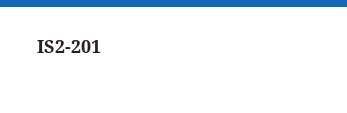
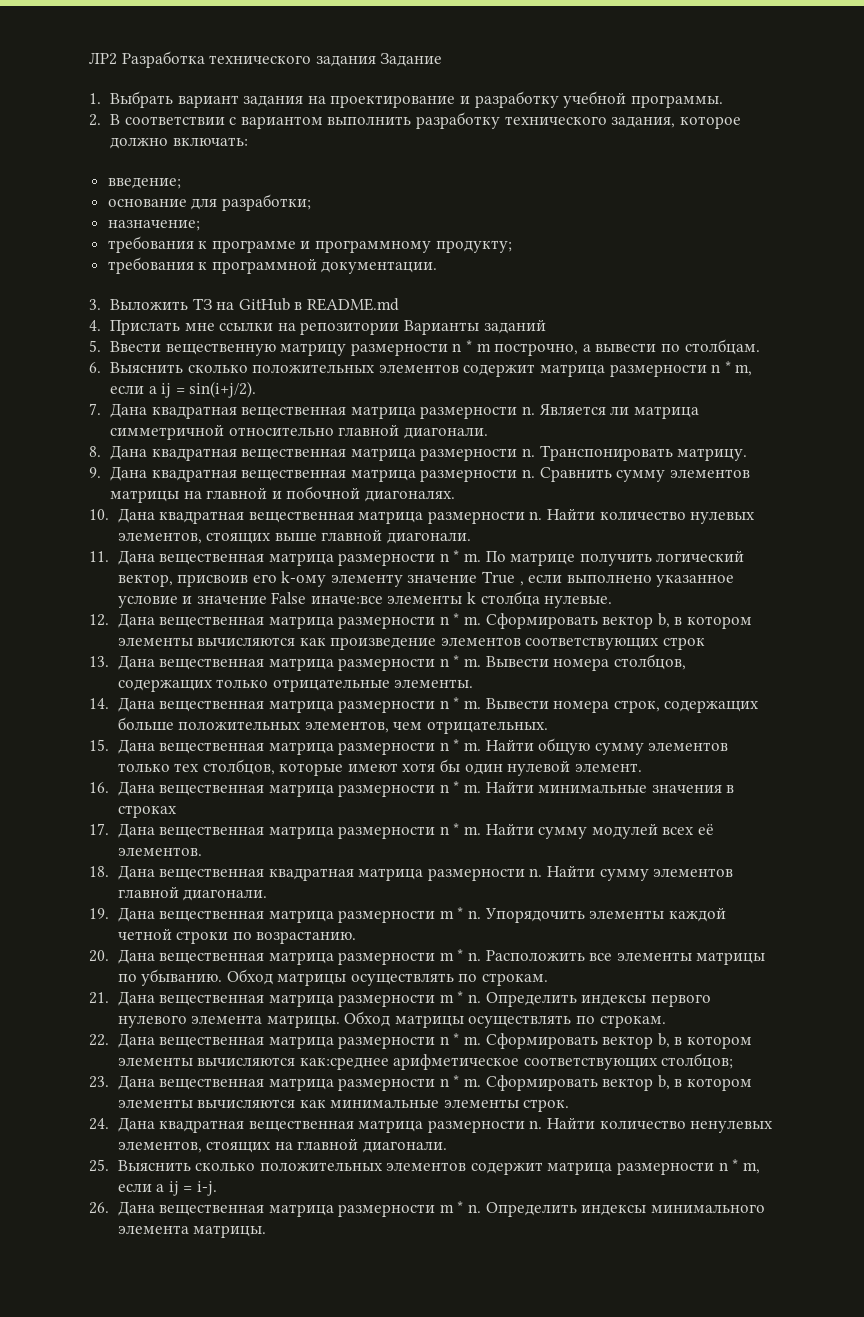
- IS2-201
+ ЛР2 Разработка технического задания Задание
+ 1. Выбрать вариант задания на проектирование и разработку учебной программы.
+ 2. В соответствии с вариантом выполнить разработку технического задания, которое должно включать:
+ введение;
+ основание для разработки;
+ назначение;
+ требования к программе и программному продукту;
+ требования к программной документации.
+ 3. Выложить ТЗ на GitHub в README.md
+ 4. Прислать мне ссылки на репозитории Варианты заданий
+ 5. Ввести вещественную матрицу размерности n * m построчно, а вывести по столбцам.
+ 6. Выяснить сколько положительных элементов содержит матрица размерности n * m, если a ij = sin(i+j/2).
+ 7. Дана квадратная вещественная матрица размерности n. Является ли матрица симметричной относительно главной диагонали.
+ 8. Дана квадратная вещественная матрица размерности n. Транспонировать матрицу.
+ 9. Дана квадратная вещественная матрица размерности n. Сравнить сумму элементов матрицы на главной и побочной диагоналях.
+ 10. Дана квадратная вещественная матрица размерности n. Найти количество нулевых элементов, стоящих выше главной диагонали.
+ 11. Дана вещественная матрица размерности n * m. По матрице получить логический вектор, присвоив его k-ому элементу значение True , если выполнено указанное условие и значение False иначе:все элементы k столбца нулевые.
+ 12. Дана вещественная матрица размерности n * m. Сформировать вектор b, в котором элементы вычисляются как произведение элементов соответствующих строк
+ 13. Дана вещественная матрица размерности n * m. Вывести номера столбцов, содержащих только отрицательные элементы.
+ 14. Дана вещественная матрица размерности n * m. Вывести номера строк, содержащих больше положительных элементов, чем отрицательных.
+ 15. Дана вещественная матрица размерности n * m. Найти общую сумму элементов только тех столбцов, которые имеют хотя бы один нулевой элемент.
+ 16. Дана вещественная матрица размерности n * m. Найти минимальные значения в строках
+ 17. Дана вещественная матрица размерности n * m. Найти сумму модулей всех её элементов.
+ 18. Дана вещественная квадратная матрица размерности n. Найти сумму элементов главной диагонали.
+ 19. Дана вещественная матрица размерности m * n. Упорядочить элементы каждой четной строки по возрастанию.
+ 20. Дана вещественная матрица размерности m * n. Расположить все элементы матрицы по убыванию. Обход матрицы осуществлять по строкам.
+ 21. Дана вещественная матрица размерности m * n. Определить индексы первого нулевого элемента матрицы. Обход матрицы осуществлять по строкам.
+ 22. Дана вещественная матрица размерности n * m. Сформировать вектор b, в котором элементы вычисляются как:среднее арифметическое соответствующих столбцов;
+ 23. Дана вещественная матрица размерности n * m. Сформировать вектор b, в котором элементы вычисляются как минимальные элементы строк.
+ 24. Дана квадратная вещественная матрица размерности n. Найти количество ненулевых элементов, стоящих на главной диагонали.
+ 25. Выяснить сколько положительных элементов содержит матрица размерности n * m, если a ij = i-j.
+ 26. Дана вещественная матрица размерности m * n. Определить индексы минимального элемента матрицы.

